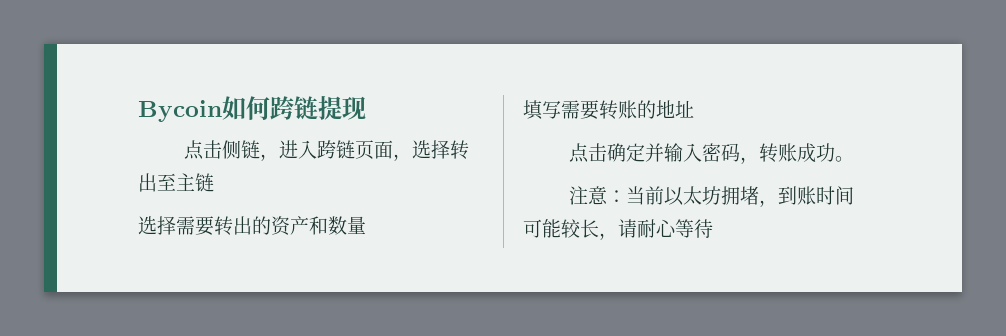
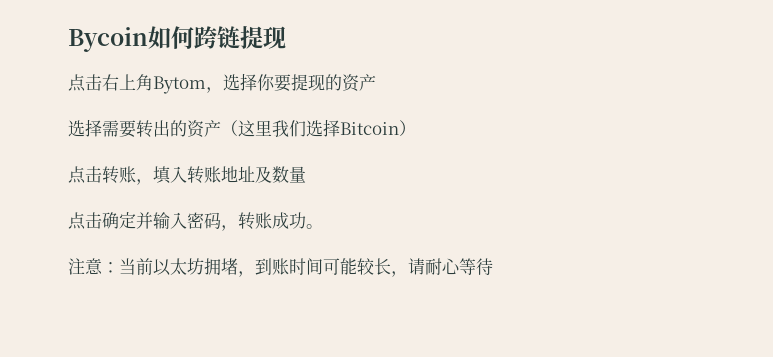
- 点击侧链，进入跨链页面，选择转出至主链
+ 点击右上角Bytom，选择你要提现的资产
- 选择需要转出的资产和数量
- 填写需要转账的地址
+ 选择需要转出的资产（这里我们选择Bitcoin）
+ 点击转账，填入转账地址及数量

